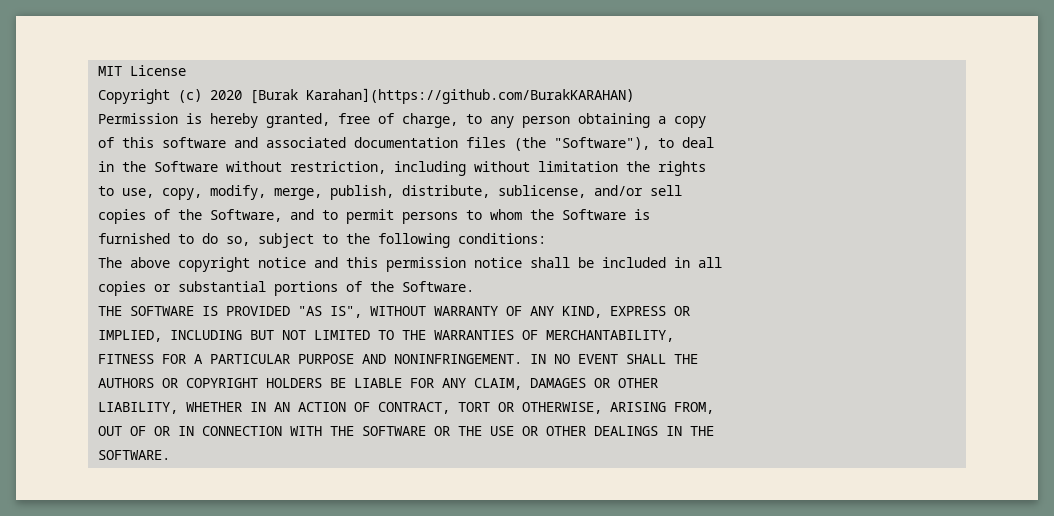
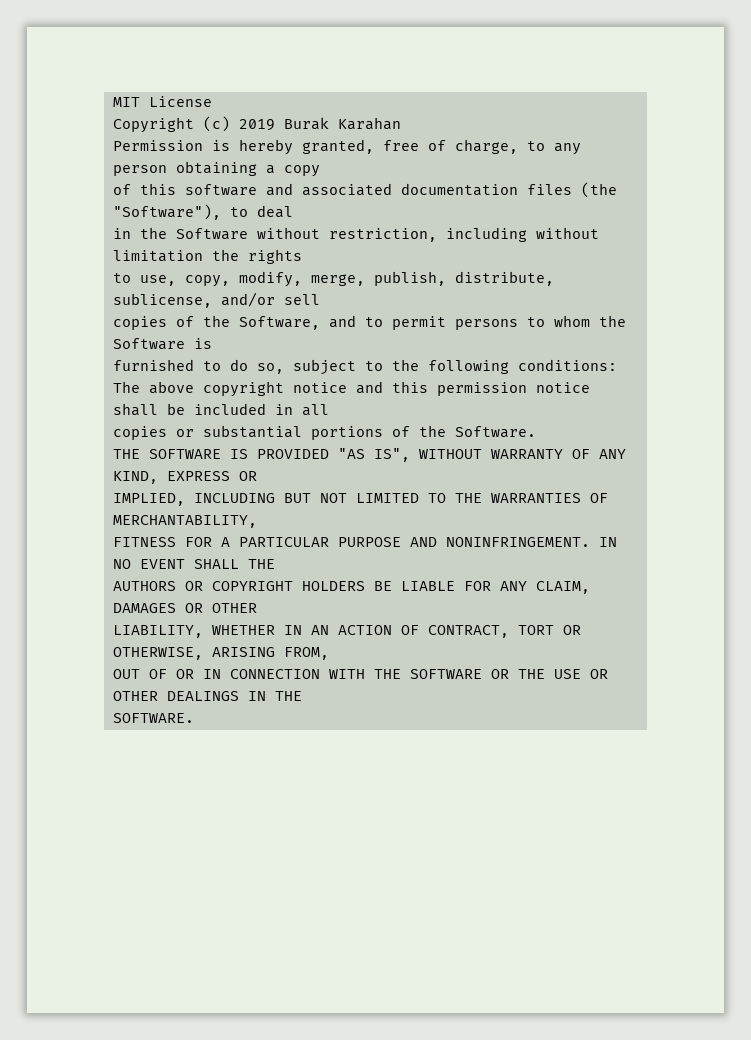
- Copyright (c) 2020 [Burak Karahan](https://github.com/BurakKARAHAN)
+ Copyright (c) 2019 Burak Karahan

